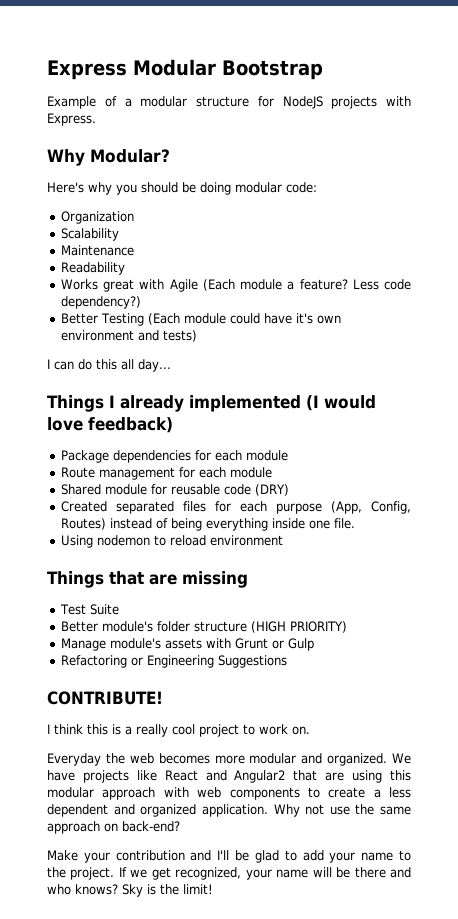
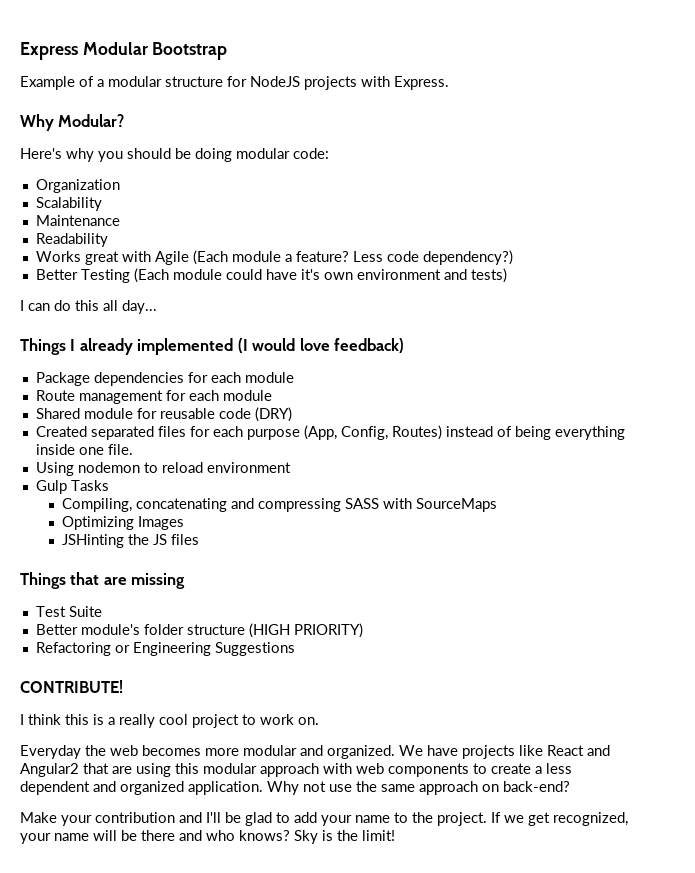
+ Gulp Tasks
+ Compiling, concatenating and compressing SASS with SourceMaps
+ Optimizing Images
+ JSHinting the JS files
- Manage module's assets with Grunt or Gulp

